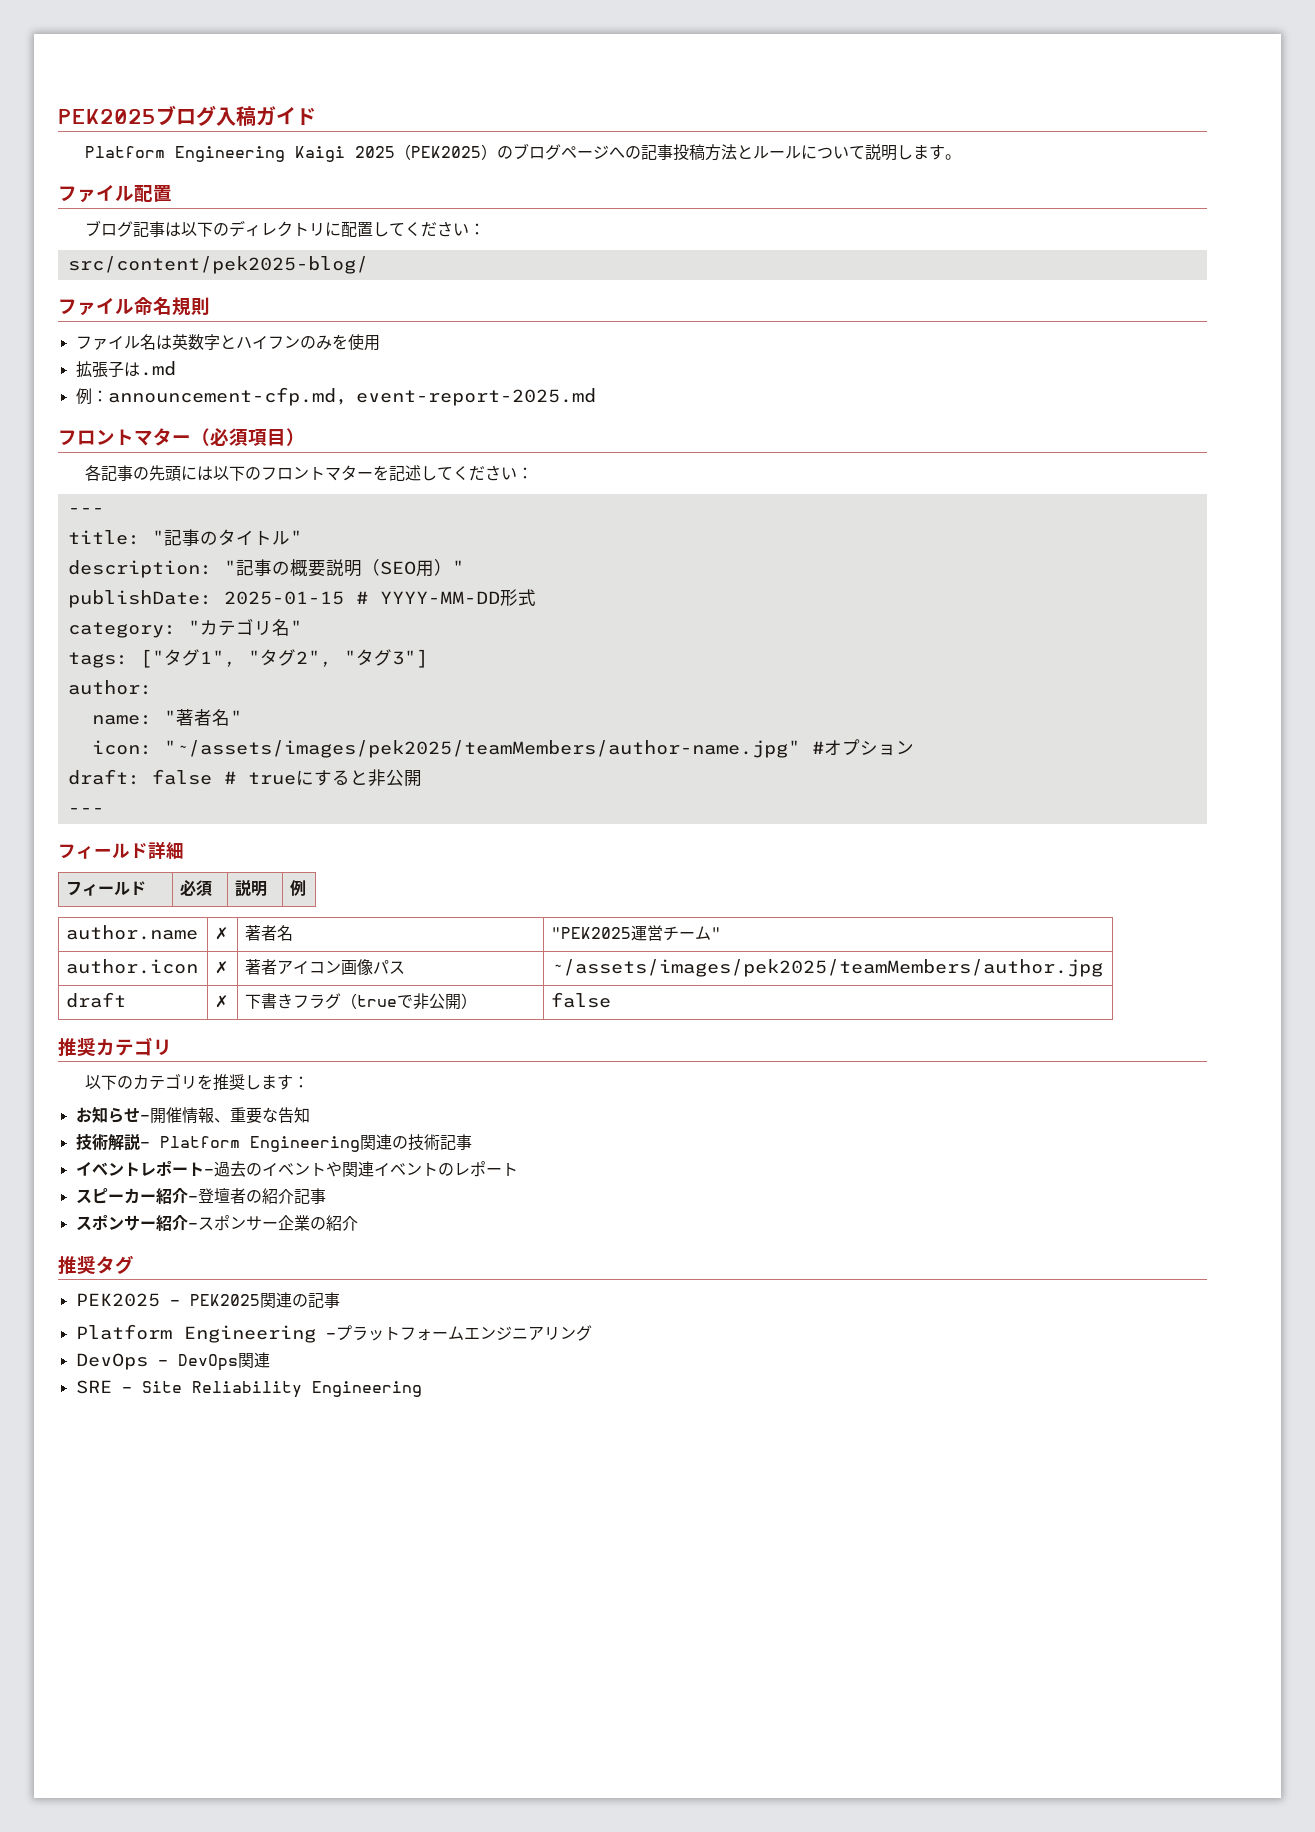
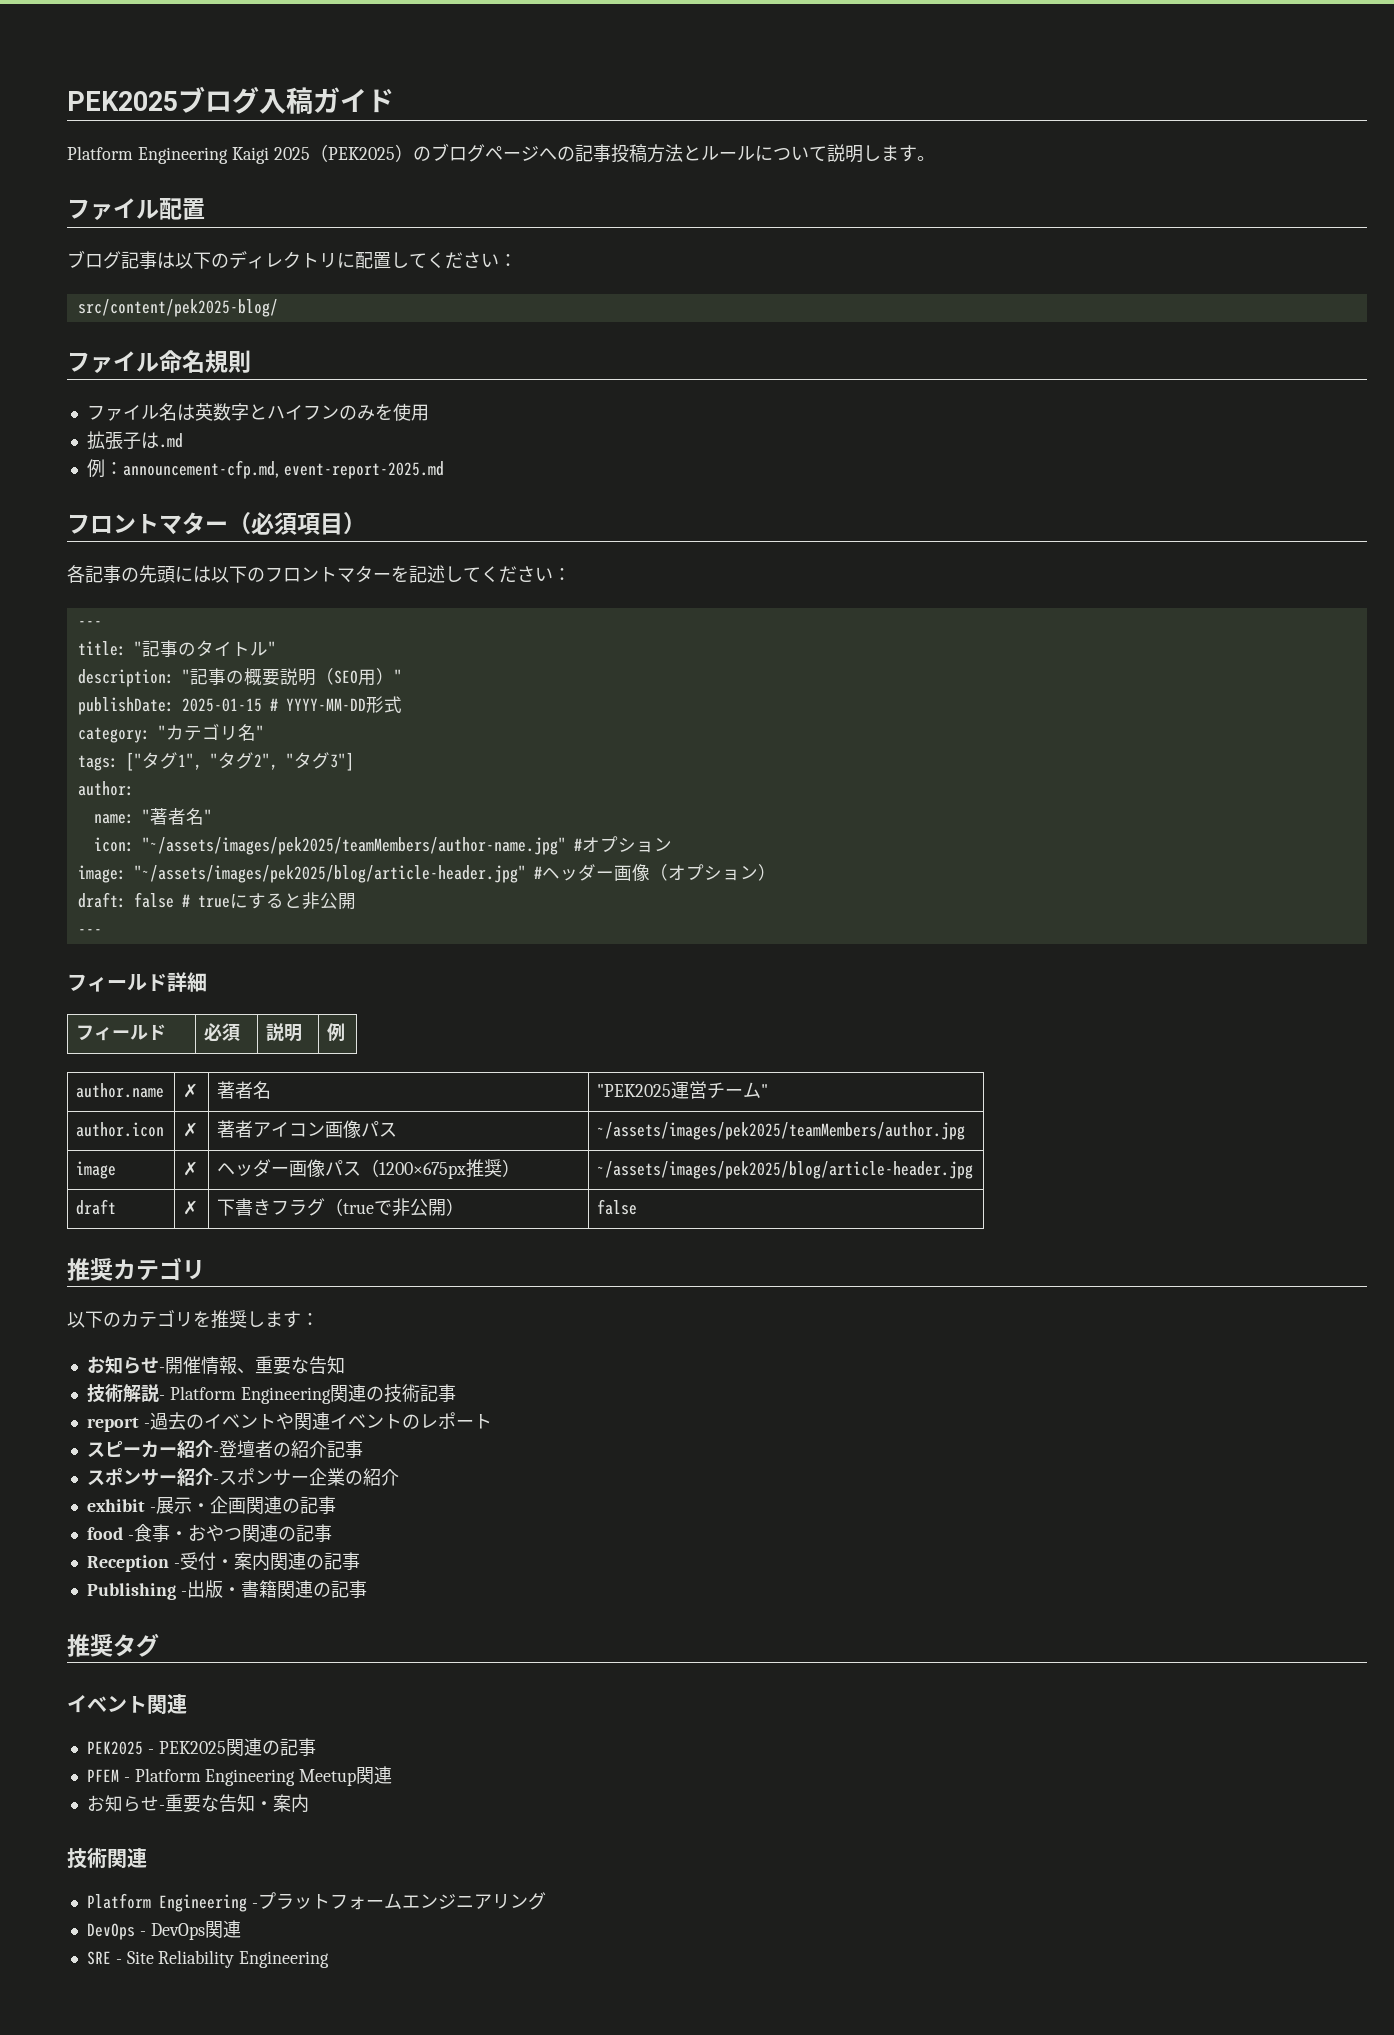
+ image: "~/assets/images/pek2025/blog/article-header.jpg" #ヘッダー画像（オプション）
+ image | ✗ | ヘッダー画像パス（1200×675px推奨） | ~/assets/images/pek2025/blog/article-header.jpg
- イベントレポート-過去のイベントや関連イベントのレポート
+ report -過去のイベントや関連イベントのレポート
+ exhibit -展示・企画関連の記事
+ food -食事・おやつ関連の記事
+ Reception -受付・案内関連の記事
+ Publishing -出版・書籍関連の記事
+ イベント関連
+ PFEM - Platform Engineering Meetup関連
+ お知らせ-重要な告知・案内
+ 技術関連

